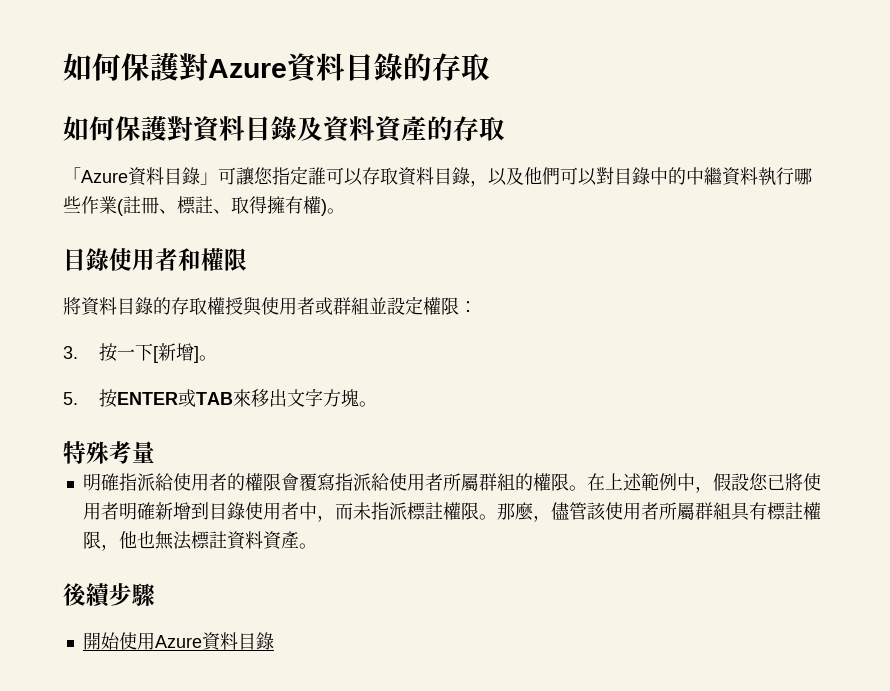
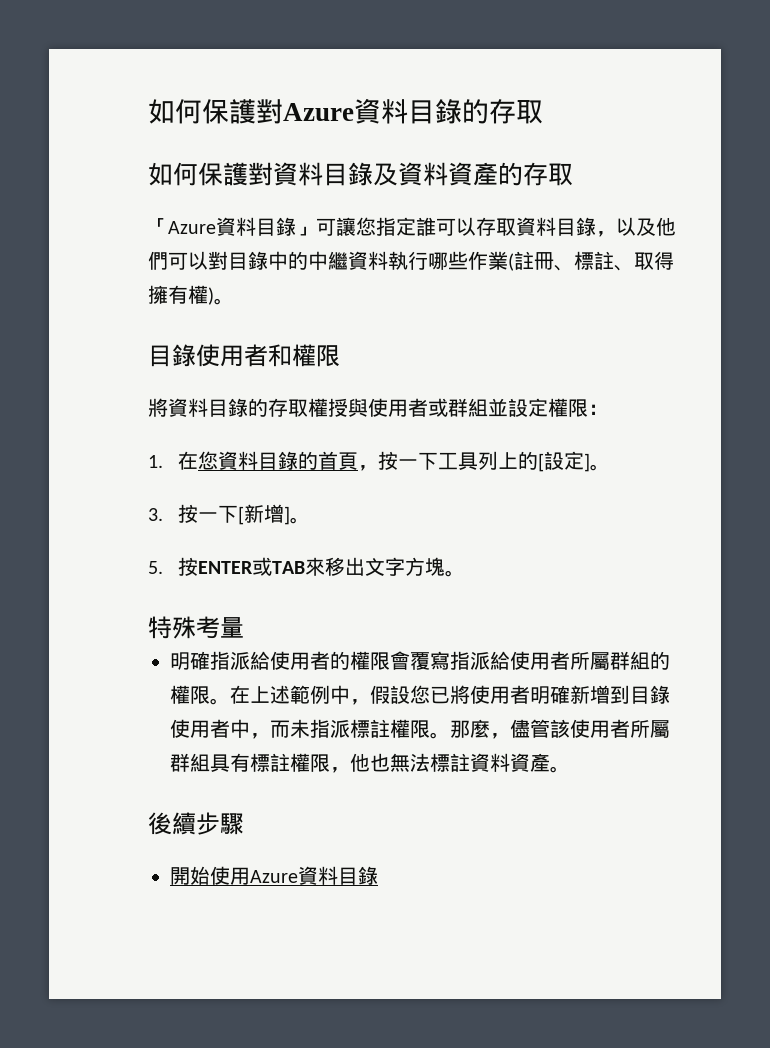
+ 1.在您資料目錄的首頁，按一下工具列上的[設定]。

